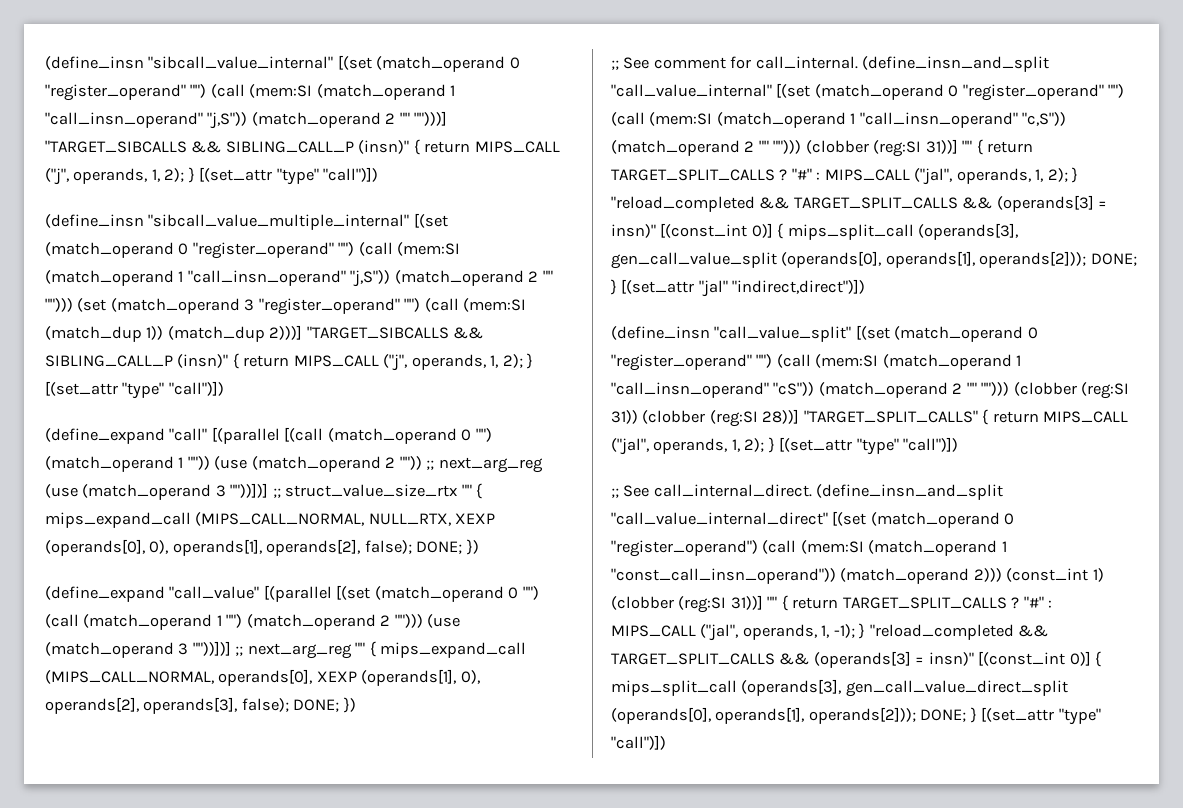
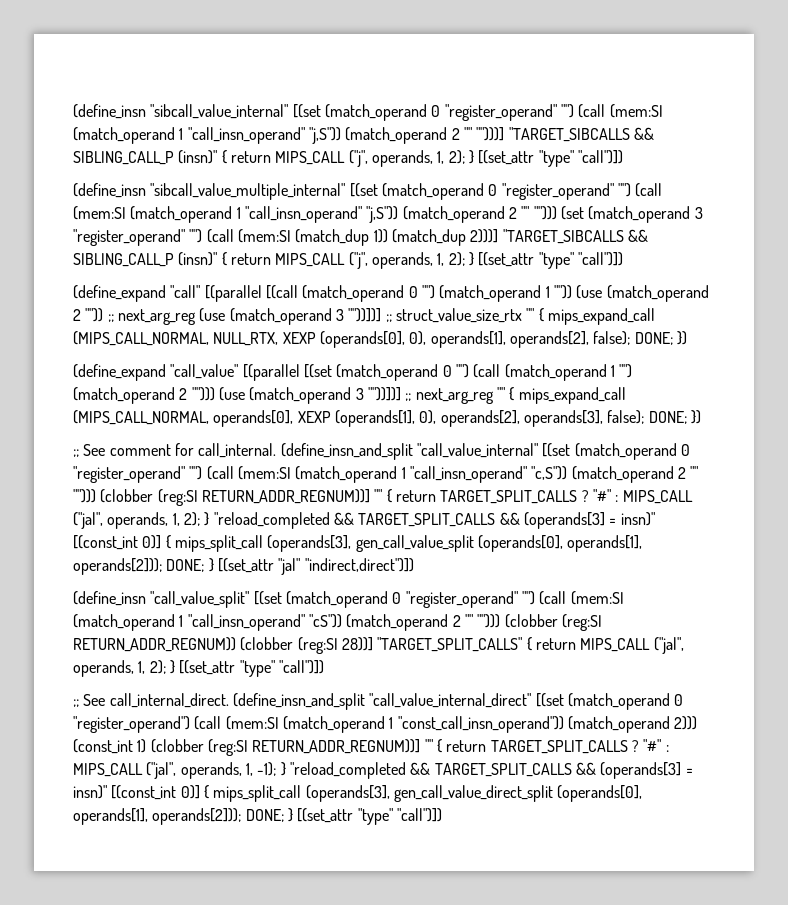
- (define_insn_and_split "call_value_internal" [(set (match_operand 0 "register_operand" "") (call (mem:SI (match_operand 1 "call_insn_operand" "c,S")) (match_operand 2 "" ""))) (clobber (reg:SI 31))] "" { return TARGET_SPLIT_CALLS ?
+ (define_insn_and_split "call_value_internal" [(set (match_operand 0 "register_operand" "") (call (mem:SI (match_operand 1 "call_insn_operand" "c,S")) (match_operand 2 "" ""))) (clobber (reg:SI RETURN_ADDR_REGNUM))] "" { return TARGET_SPLIT_CALLS ?
- (define_insn "call_value_split" [(set (match_operand 0 "register_operand" "") (call (mem:SI (match_operand 1 "call_insn_operand" "cS")) (match_operand 2 "" ""))) (clobber (reg:SI 31)) (clobber (reg:SI 28))] "TARGET_SPLIT_CALLS" { return MIPS_CALL ("jal", operands, 1, 2); } [(set_attr "type" "call")])
+ (define_insn "call_value_split" [(set (match_operand 0 "register_operand" "") (call (mem:SI (match_operand 1 "call_insn_operand" "cS")) (match_operand 2 "" ""))) (clobber (reg:SI RETURN_ADDR_REGNUM)) (clobber (reg:SI 28))] "TARGET_SPLIT_CALLS" { return MIPS_CALL ("jal", operands, 1, 2); } [(set_attr "type" "call")])
- (define_insn_and_split "call_value_internal_direct" [(set (match_operand 0 "register_operand") (call (mem:SI (match_operand 1 "const_call_insn_operand")) (match_operand 2))) (const_int 1) (clobber (reg:SI 31))] "" { return TARGET_SPLIT_CALLS ?
+ (define_insn_and_split "call_value_internal_direct" [(set (match_operand 0 "register_operand") (call (mem:SI (match_operand 1 "const_call_insn_operand")) (match_operand 2))) (const_int 1) (clobber (reg:SI RETURN_ADDR_REGNUM))] "" { return TARGET_SPLIT_CALLS ?

